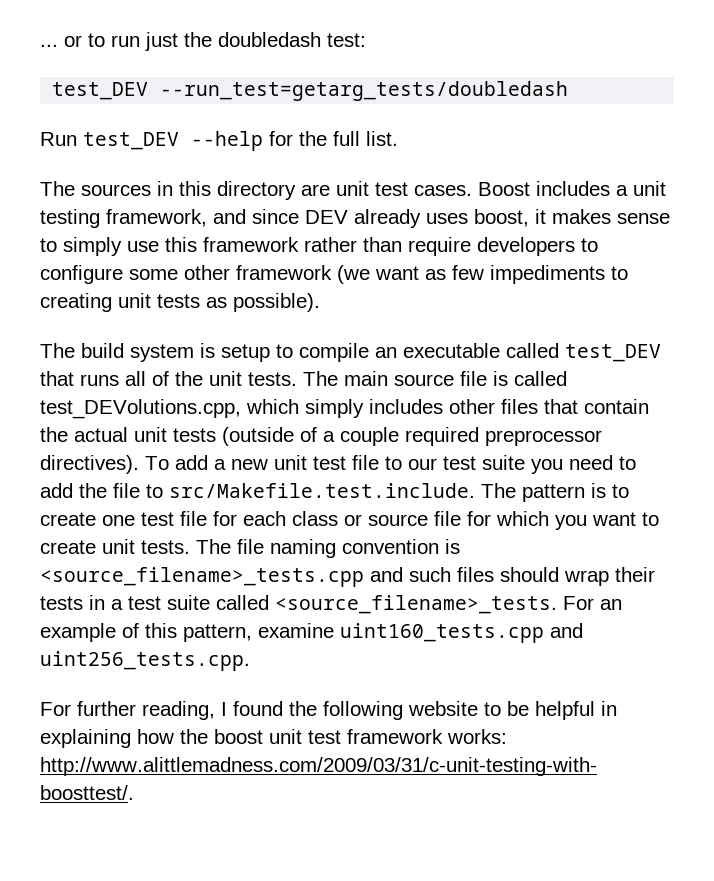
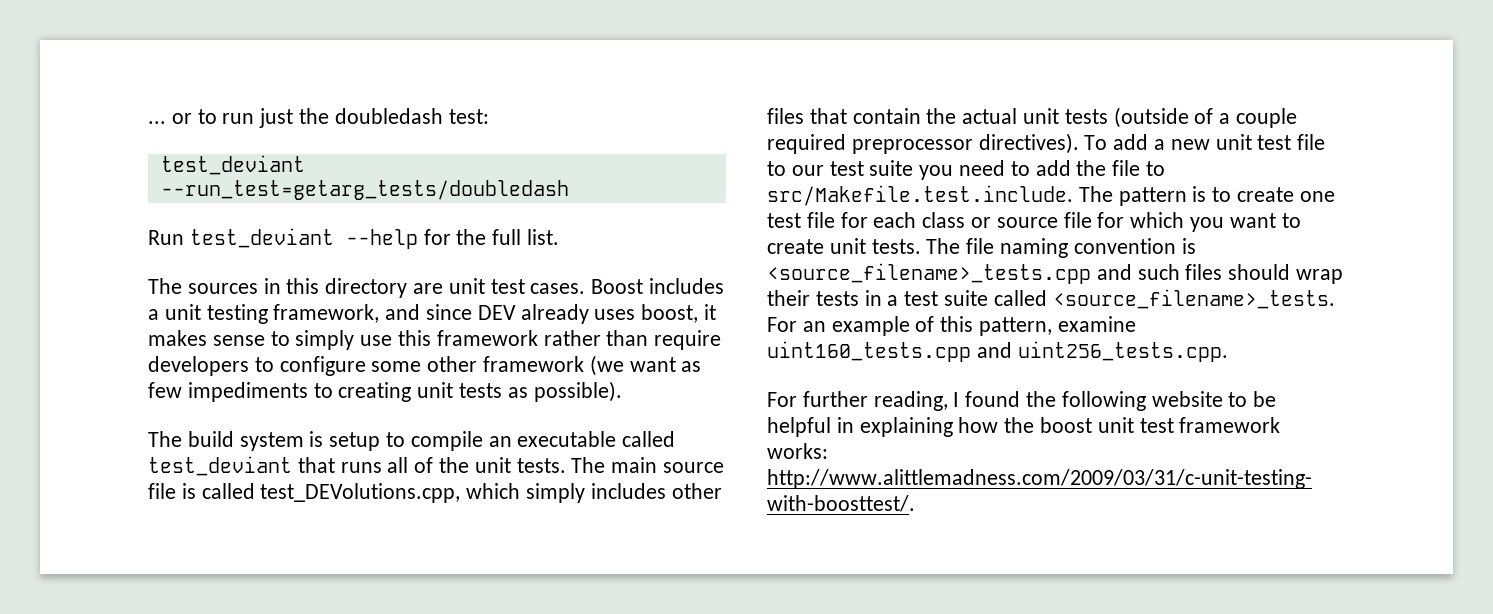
- test_DEV --run_test=getarg_tests/doubledash
+ test_deviant --run_test=getarg_tests/doubledash
- Run test_DEV --help for the full list.
+ Run test_deviant --help for the full list.
- The build system is setup to compile an executable called test_DEV that runs all of the unit tests.
+ The build system is setup to compile an executable called test_deviant that runs all of the unit tests.

